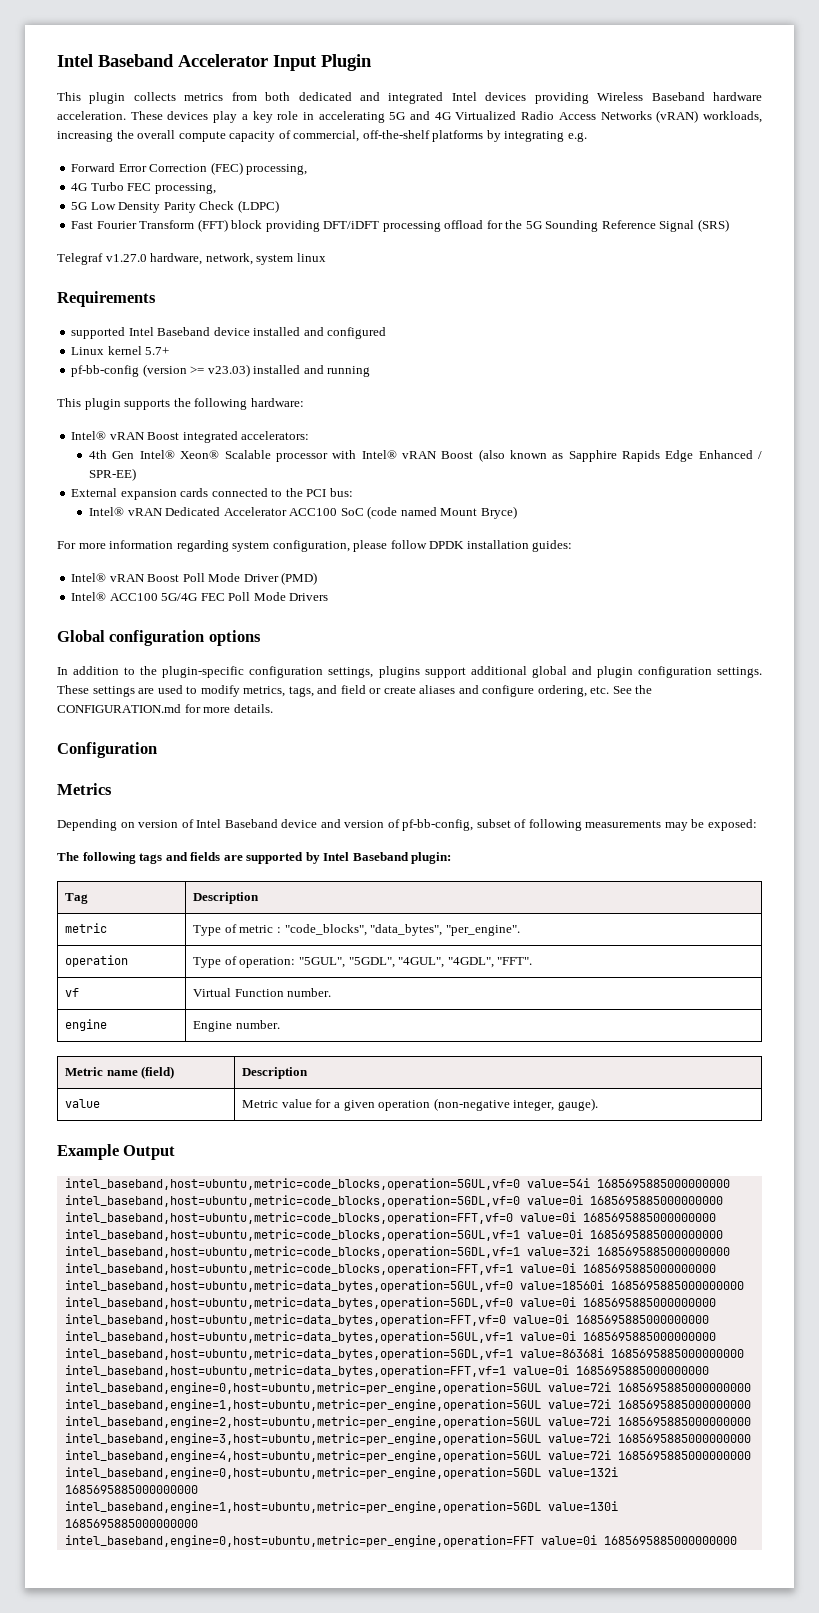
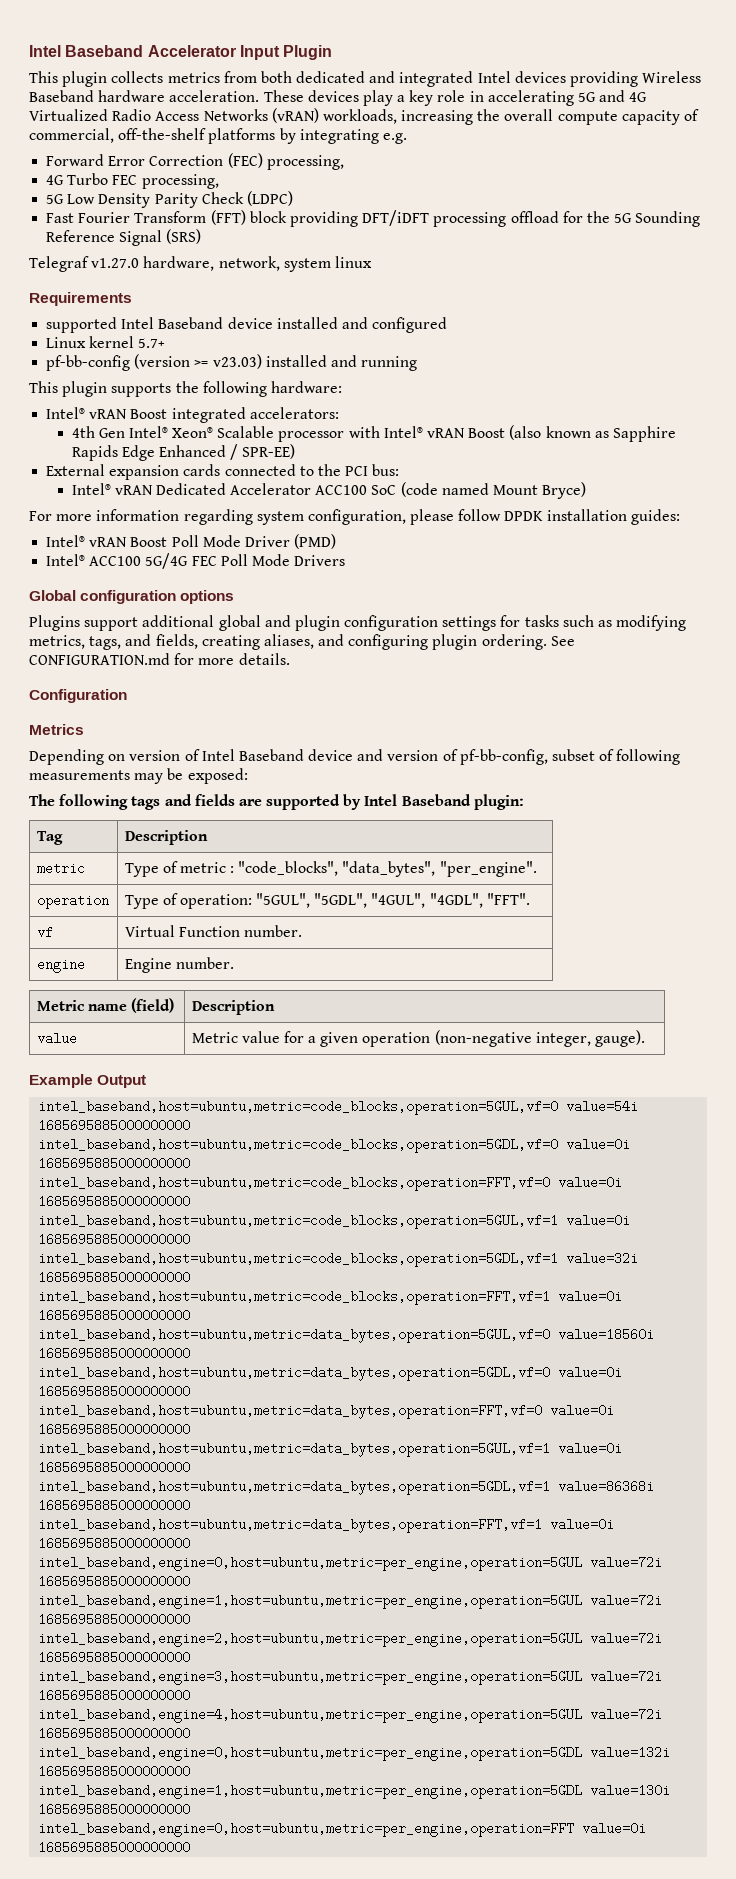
- In addition to the plugin-specific configuration settings, plugins support additional global and plugin configuration settings. These settings are used to modify metrics, tags, and field or create aliases and configure ordering, etc. See the CONFIGURATION.md for more details.
+ Plugins support additional global and plugin configuration settings for tasks such as modifying metrics, tags, and fields, creating aliases, and configuring plugin ordering. See CONFIGURATION.md for more details.

